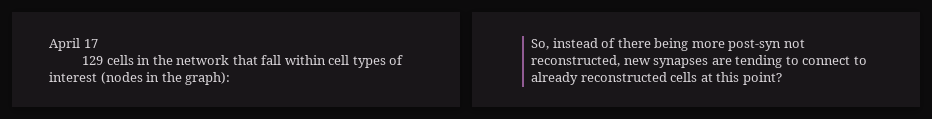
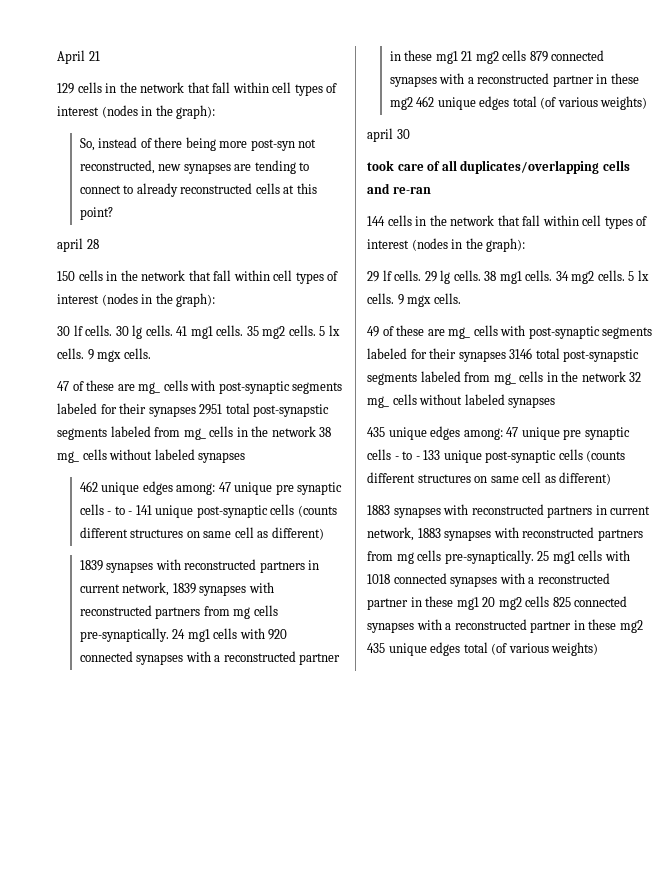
- April 17
+ April 21
+ april 28
+ 150 cells in the network that fall within cell types of interest (nodes in the graph):
+ 30 lf cells. 30 lg cells. 41 mg1 cells. 35 mg2 cells. 5 lx cells. 9 mgx cells.
+ 47 of these are mg_ cells with post-synaptic segments labeled for their synapses 2951 total post-synapstic segments labeled from mg_ cells in the network 38 mg_ cells without labeled synapses
+ 462 unique edges among: 47 unique pre synaptic cells - to - 141 unique post-synaptic cells (counts different structures on same cell as different)
+ 1839 synapses with reconstructed partners in current network, 1839 synapses with reconstructed partners from mg cells pre-synaptically. 24 mg1 cells with 920 connected synapses with a reconstructed partner in these mg1 21 mg2 cells 879 connected synapses with a reconstructed partner in these mg2 462 unique edges total (of various weights)
+ april 30
+ took care of all duplicates/overlapping cells and re-ran
+ 144 cells in the network that fall within cell types of interest (nodes in the graph):
+ 29 lf cells. 29 lg cells. 38 mg1 cells. 34 mg2 cells. 5 lx cells. 9 mgx cells.
+ 49 of these are mg_ cells with post-synaptic segments labeled for their synapses 3146 total post-synapstic segments labeled from mg_ cells in the network 32 mg_ cells without labeled synapses
+ 435 unique edges among: 47 unique pre synaptic cells - to - 133 unique post-synaptic cells (counts different structures on same cell as different)
+ 1883 synapses with reconstructed partners in current network, 1883 synapses with reconstructed partners from mg cells pre-synaptically. 25 mg1 cells with 1018 connected synapses with a reconstructed partner in these mg1 20 mg2 cells 825 connected synapses with a reconstructed partner in these mg2 435 unique edges total (of various weights)

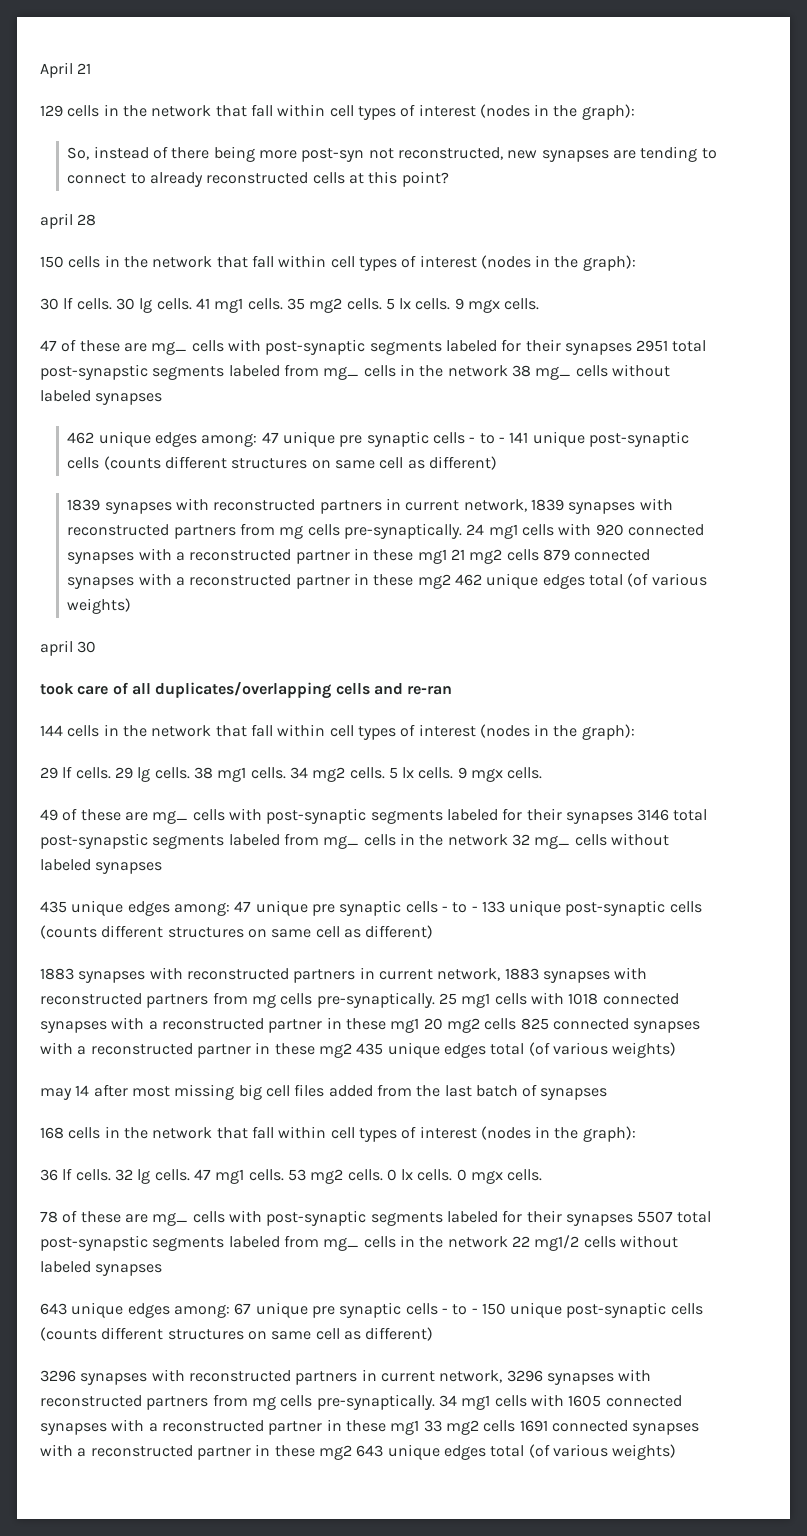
+ may 14 after most missing big cell files added from the last batch of synapses
+ 168 cells in the network that fall within cell types of interest (nodes in the graph):
+ 36 lf cells. 32 lg cells. 47 mg1 cells. 53 mg2 cells. 0 lx cells. 0 mgx cells.
+ 78 of these are mg_ cells with post-synaptic segments labeled for their synapses 5507 total post-synapstic segments labeled from mg_ cells in the network 22 mg1/2 cells without labeled synapses
+ 643 unique edges among: 67 unique pre synaptic cells - to - 150 unique post-synaptic cells (counts different structures on same cell as different)
+ 3296 synapses with reconstructed partners in current network, 3296 synapses with reconstructed partners from mg cells pre-synaptically. 34 mg1 cells with 1605 connected synapses with a reconstructed partner in these mg1 33 mg2 cells 1691 connected synapses with a reconstructed partner in these mg2 643 unique edges total (of various weights)

